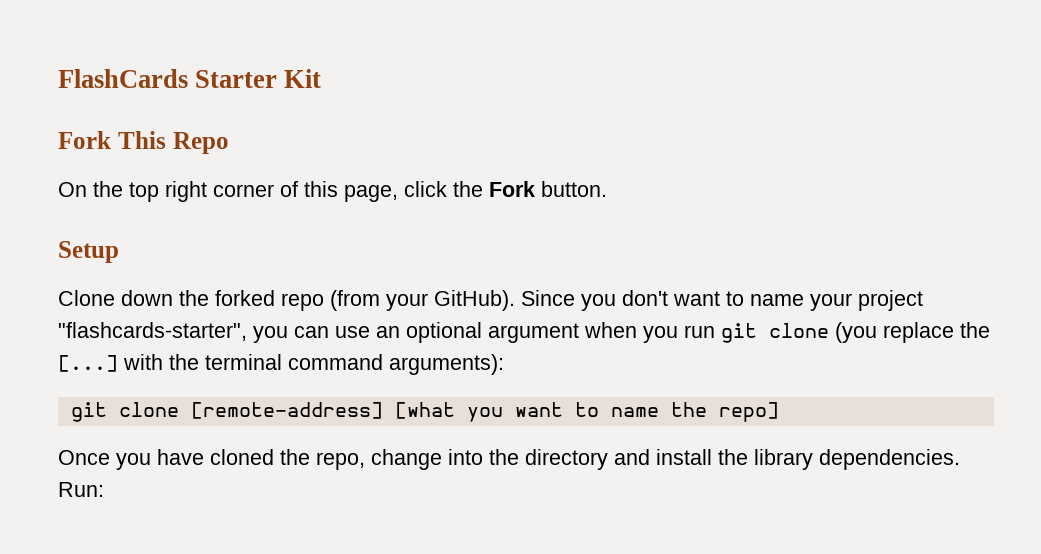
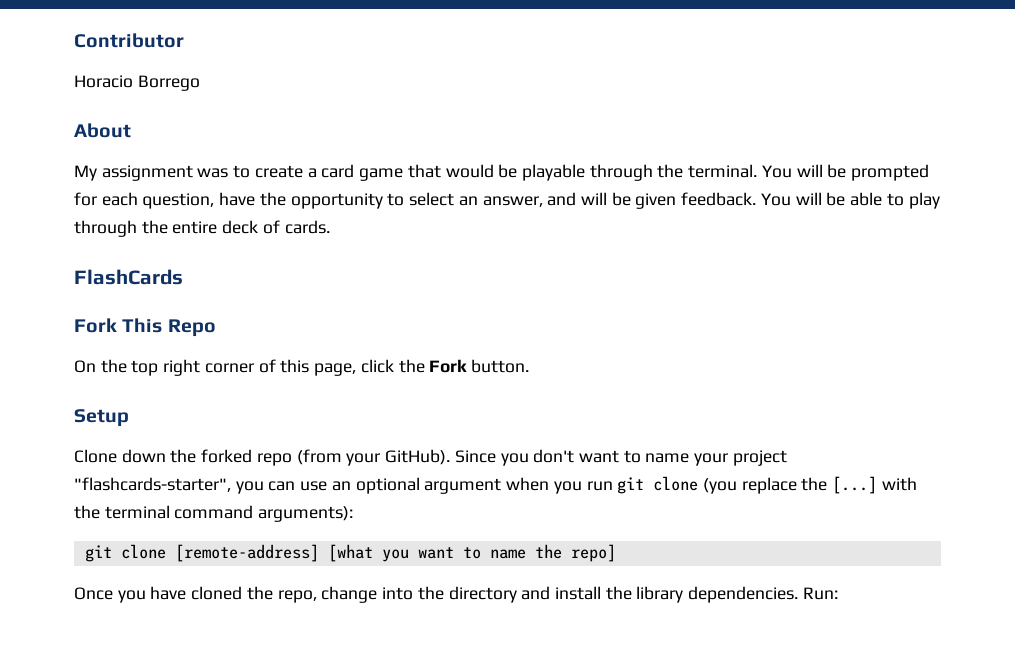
+ Contributor
+ Horacio Borrego
+ About
+ My assignment was to create a card game that would be playable through the terminal. You will be prompted for each question, have the opportunity to select an answer, and will be given feedback. You will be able to play through the entire deck of cards.
- FlashCards Starter Kit
+ FlashCards

